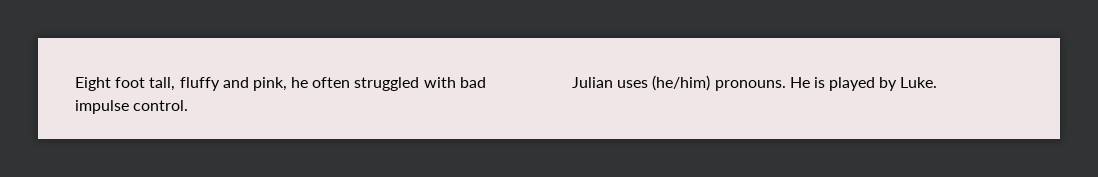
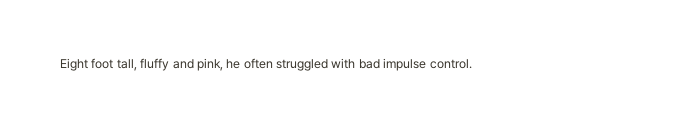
- Julian uses (he/him) pronouns. He is played by Luke.

